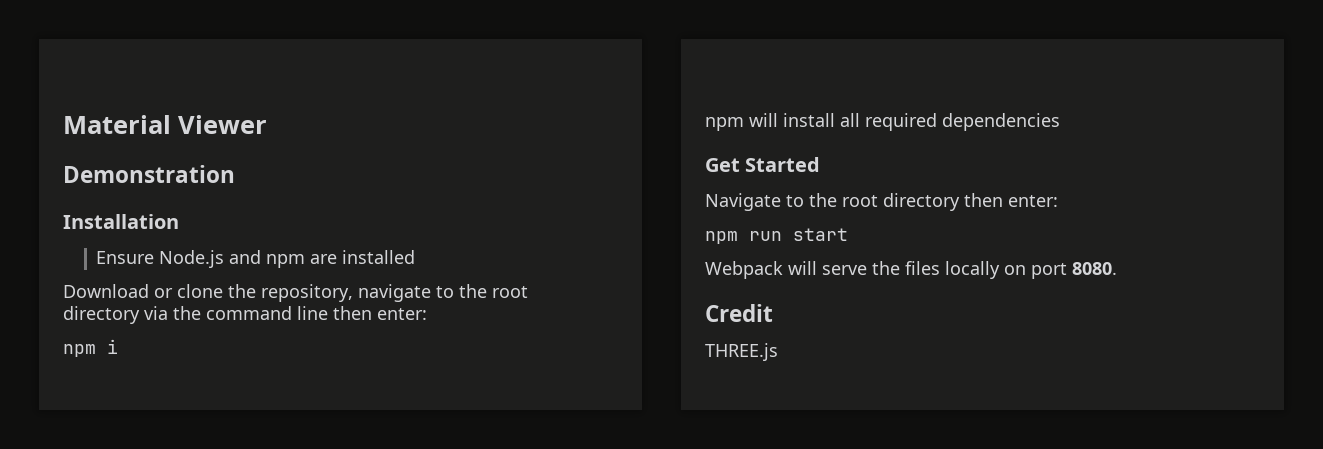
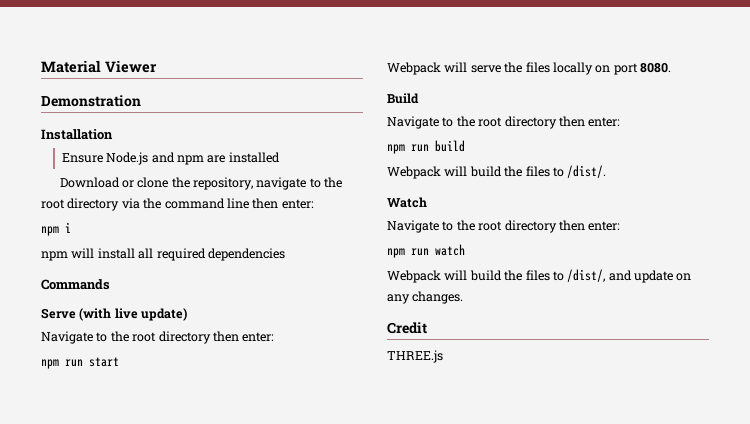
- Get Started
+ Commands
+ Serve (with live update)
+ Build
+ Navigate to the root directory then enter:
+ npm run build
+ Webpack will build the files to /dist/.
+ Watch
+ Navigate to the root directory then enter:
+ npm run watch
+ Webpack will build the files to /dist/, and update on any changes.

